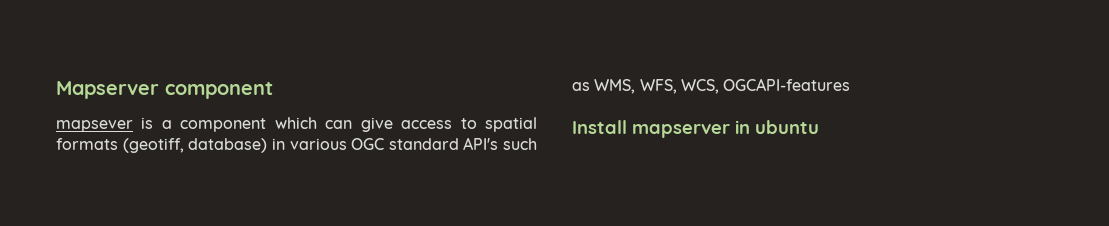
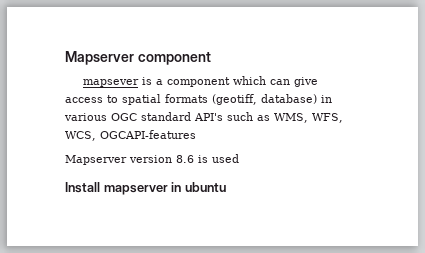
+ Mapserver version 8.6 is used

